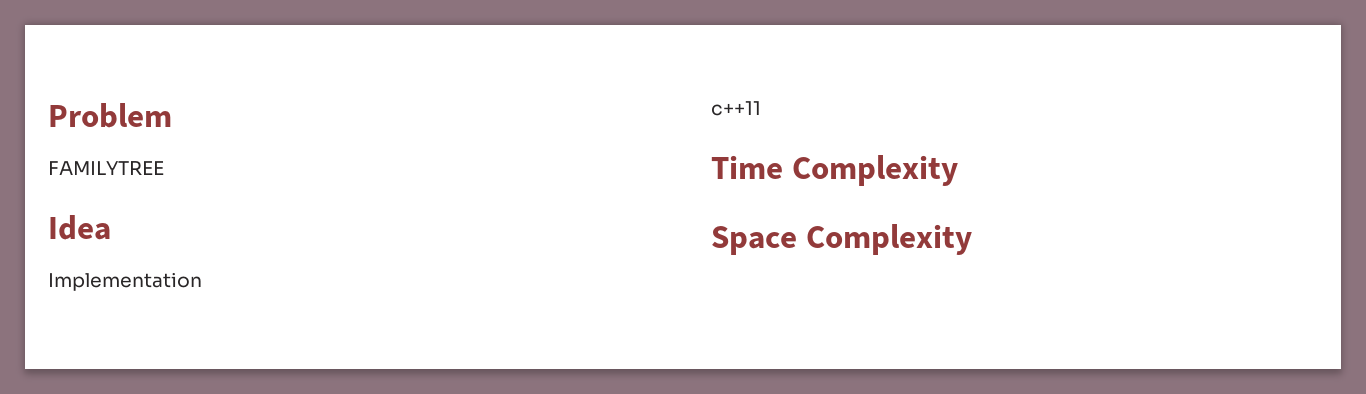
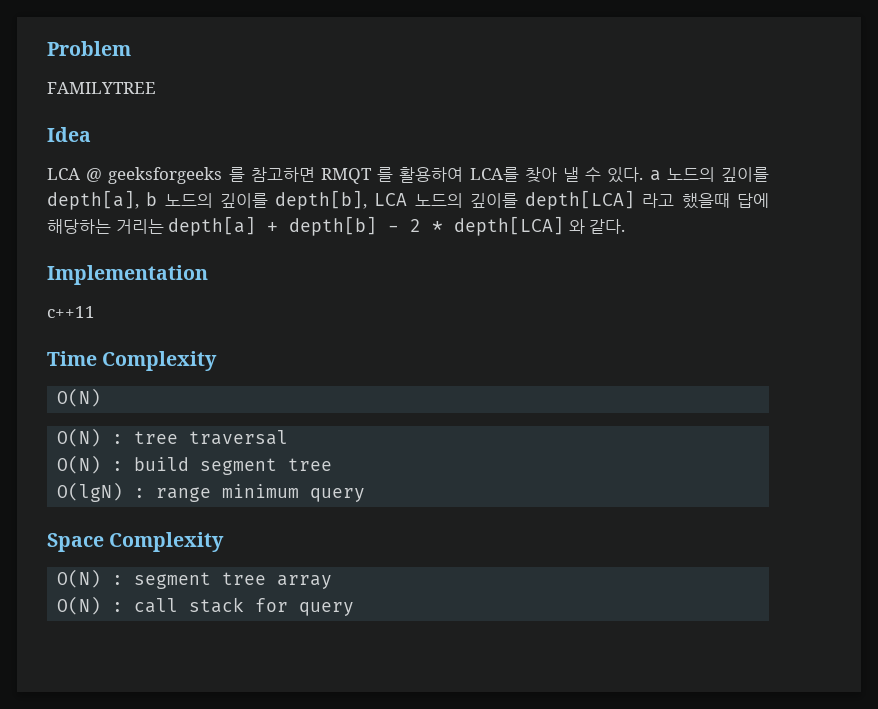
+ LCA @ geeksforgeeks 를 참고하면 RMQT 를 활용하여 LCA를 찾아 낼 수 있다. a 노드의 깊이를 depth[a], b 노드의 깊이를 depth[b], LCA 노드의 깊이를 depth[LCA] 라고 했을때 답에 해당하는 거리는 depth[a] + depth[b] - 2 * depth[LCA] 와 같다.
  Implementation
  c++11
  Time Complexity
+ O(N)
+ O(N) : tree traversal
+ O(N) : build segment tree
+ O(lgN) : range minimum query
  Space Complexity
+ O(N) : segment tree array
+ O(N) : call stack for query

